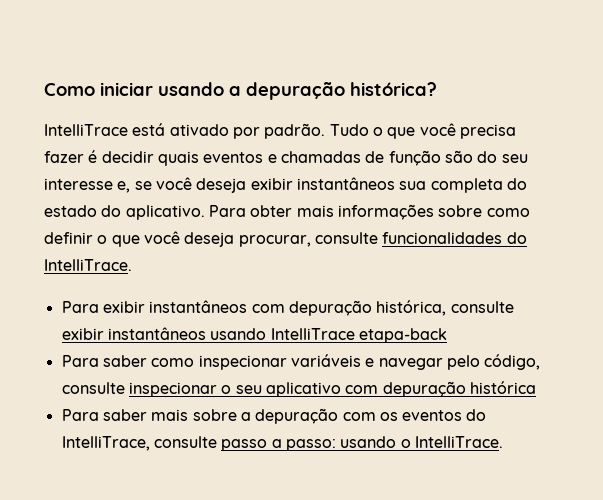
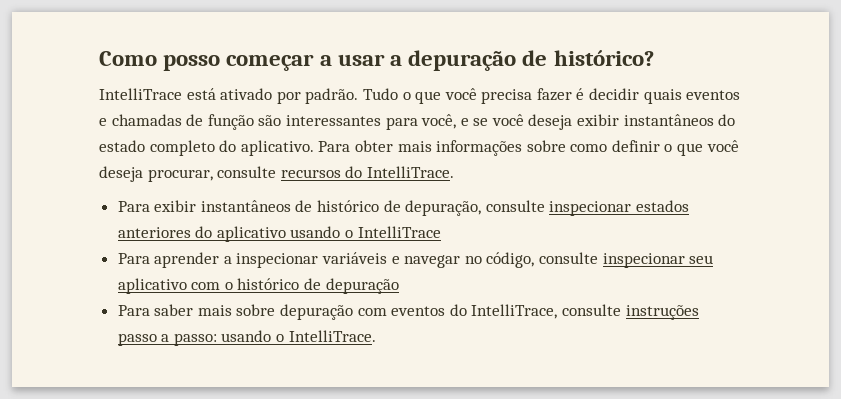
- Como iniciar usando a depuração histórica?
+ Como posso começar a usar a depuração de histórico?
- Tudo o que você precisa fazer é decidir quais eventos e chamadas de função são do seu interesse e, se você deseja exibir instantâneos sua completa do estado do aplicativo.
+ Tudo o que você precisa fazer é decidir quais eventos e chamadas de função são interessantes para você, e se você deseja exibir instantâneos do estado completo do aplicativo.
- Para obter mais informações sobre como definir o que você deseja procurar, consulte funcionalidades do IntelliTrace.
+ Para obter mais informações sobre como definir o que você deseja procurar, consulte recursos do IntelliTrace.
- Para exibir instantâneos com depuração histórica, consulte exibir instantâneos usando IntelliTrace etapa-back
- Para saber como inspecionar variáveis e navegar pelo código, consulte inspecionar o seu aplicativo com depuração histórica
+ Para exibir instantâneos de histórico de depuração, consulte inspecionar estados anteriores do aplicativo usando o IntelliTrace
+ Para aprender a inspecionar variáveis e navegar no código, consulte inspecionar seu aplicativo com o histórico de depuração
- Para saber mais sobre a depuração com os eventos do IntelliTrace, consulte passo a passo: usando o IntelliTrace.
+ Para saber mais sobre depuração com eventos do IntelliTrace, consulte instruções passo a passo: usando o IntelliTrace.

